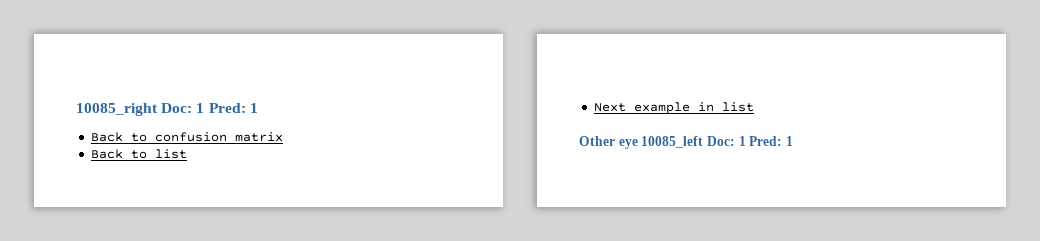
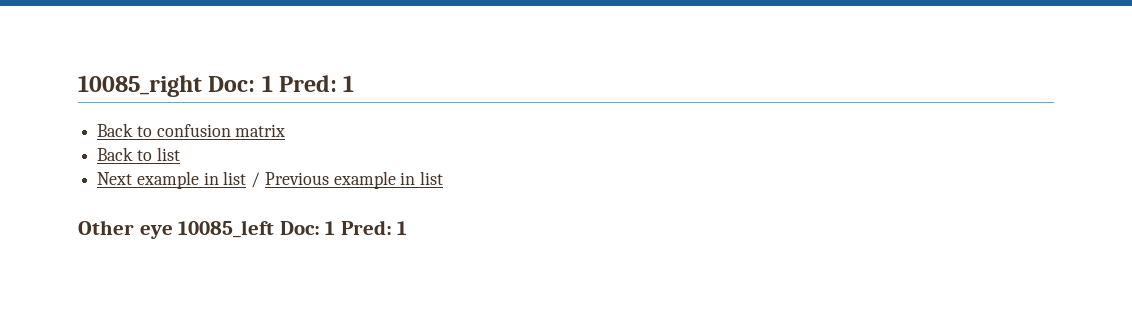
- Next example in list
+ Next example in list / Previous example in list

